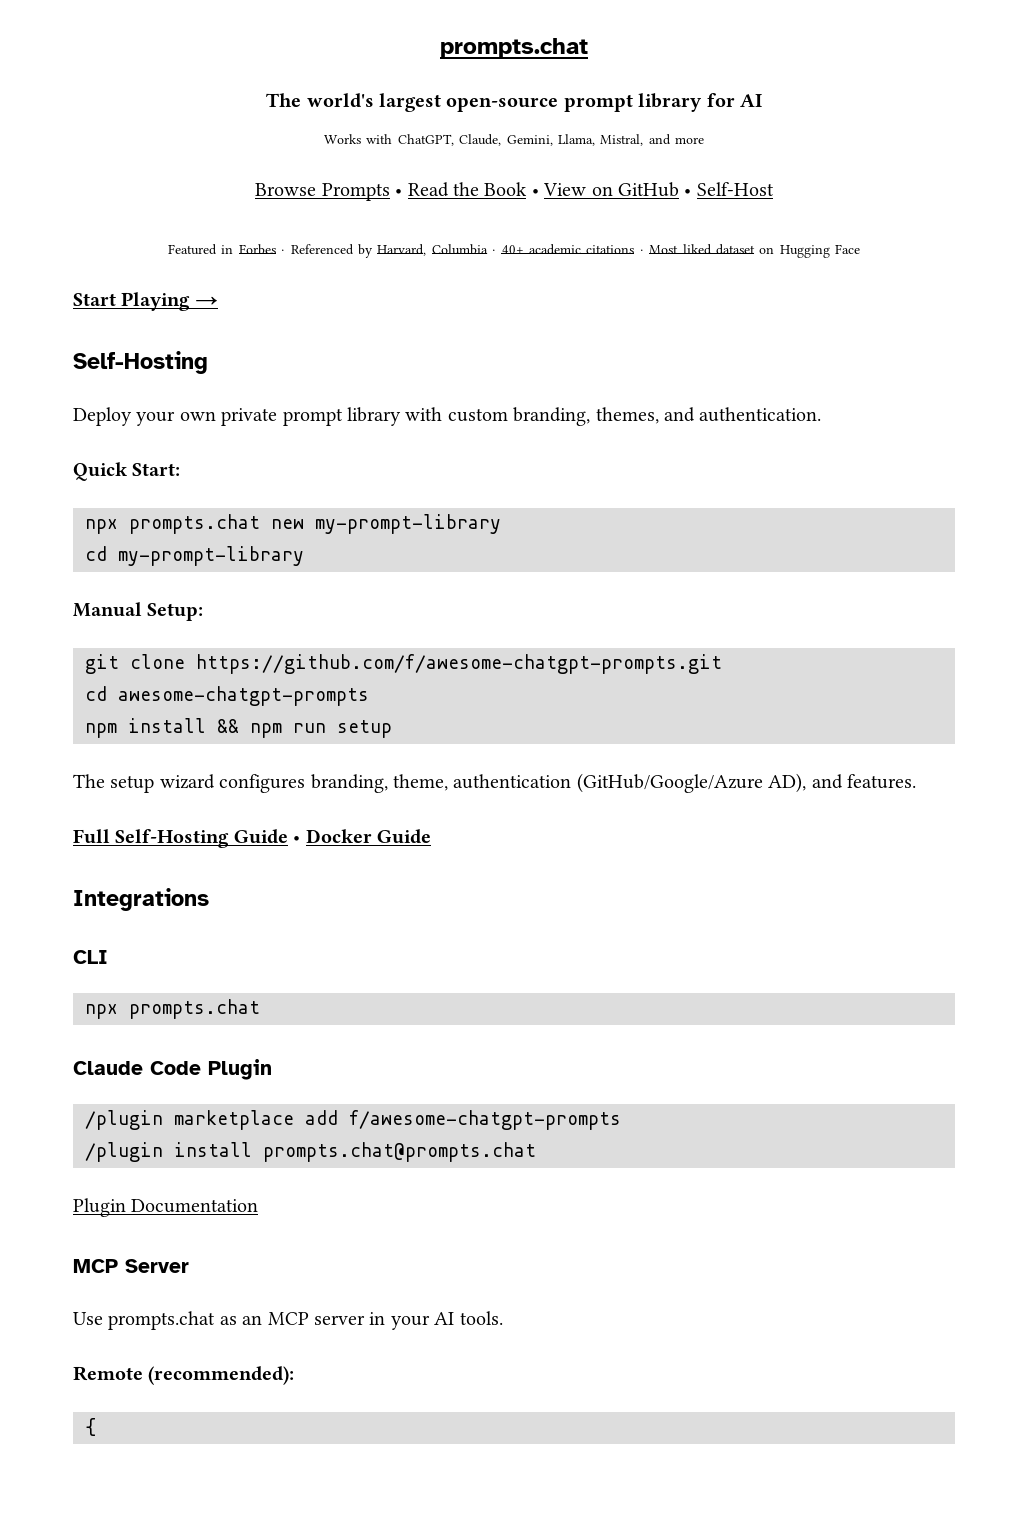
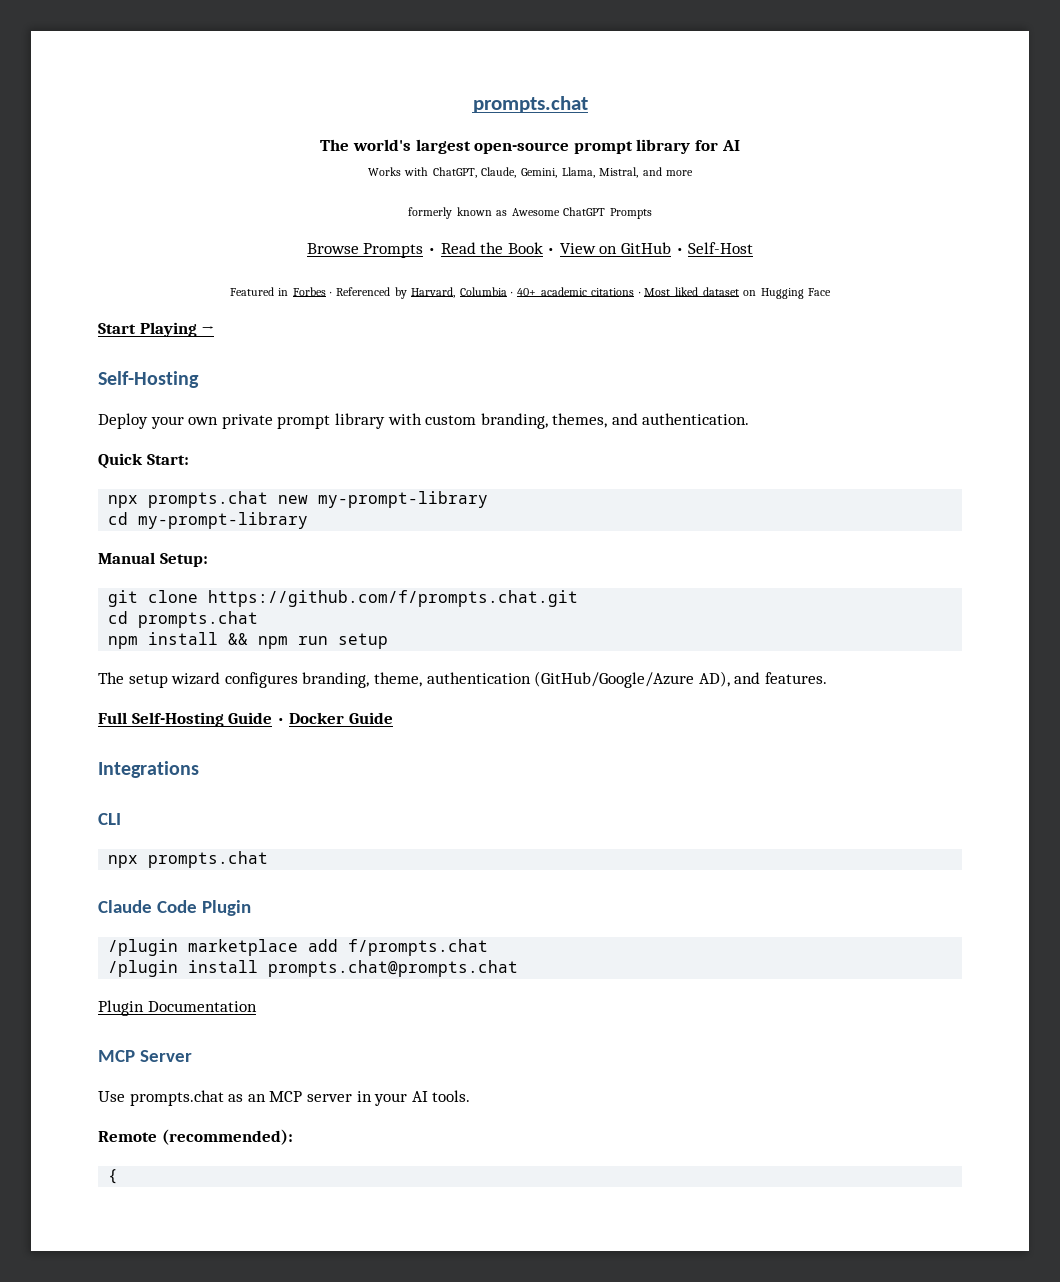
+ formerly known as Awesome ChatGPT Prompts
- git clone https://github.com/f/awesome-chatgpt-prompts.git
- cd awesome-chatgpt-prompts
+ git clone https://github.com/f/prompts.chat.git
+ cd prompts.chat
- /plugin marketplace add f/awesome-chatgpt-prompts
+ /plugin marketplace add f/prompts.chat

